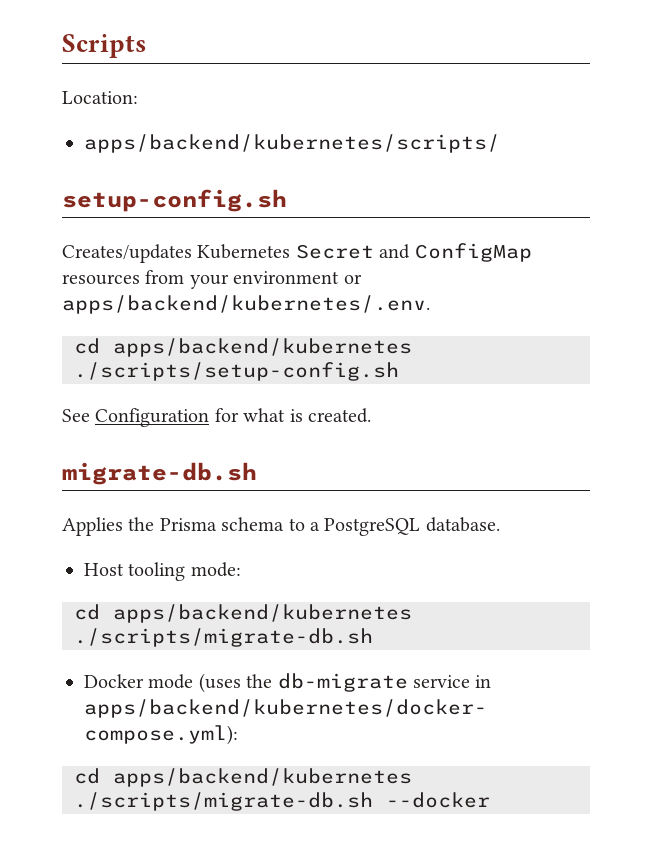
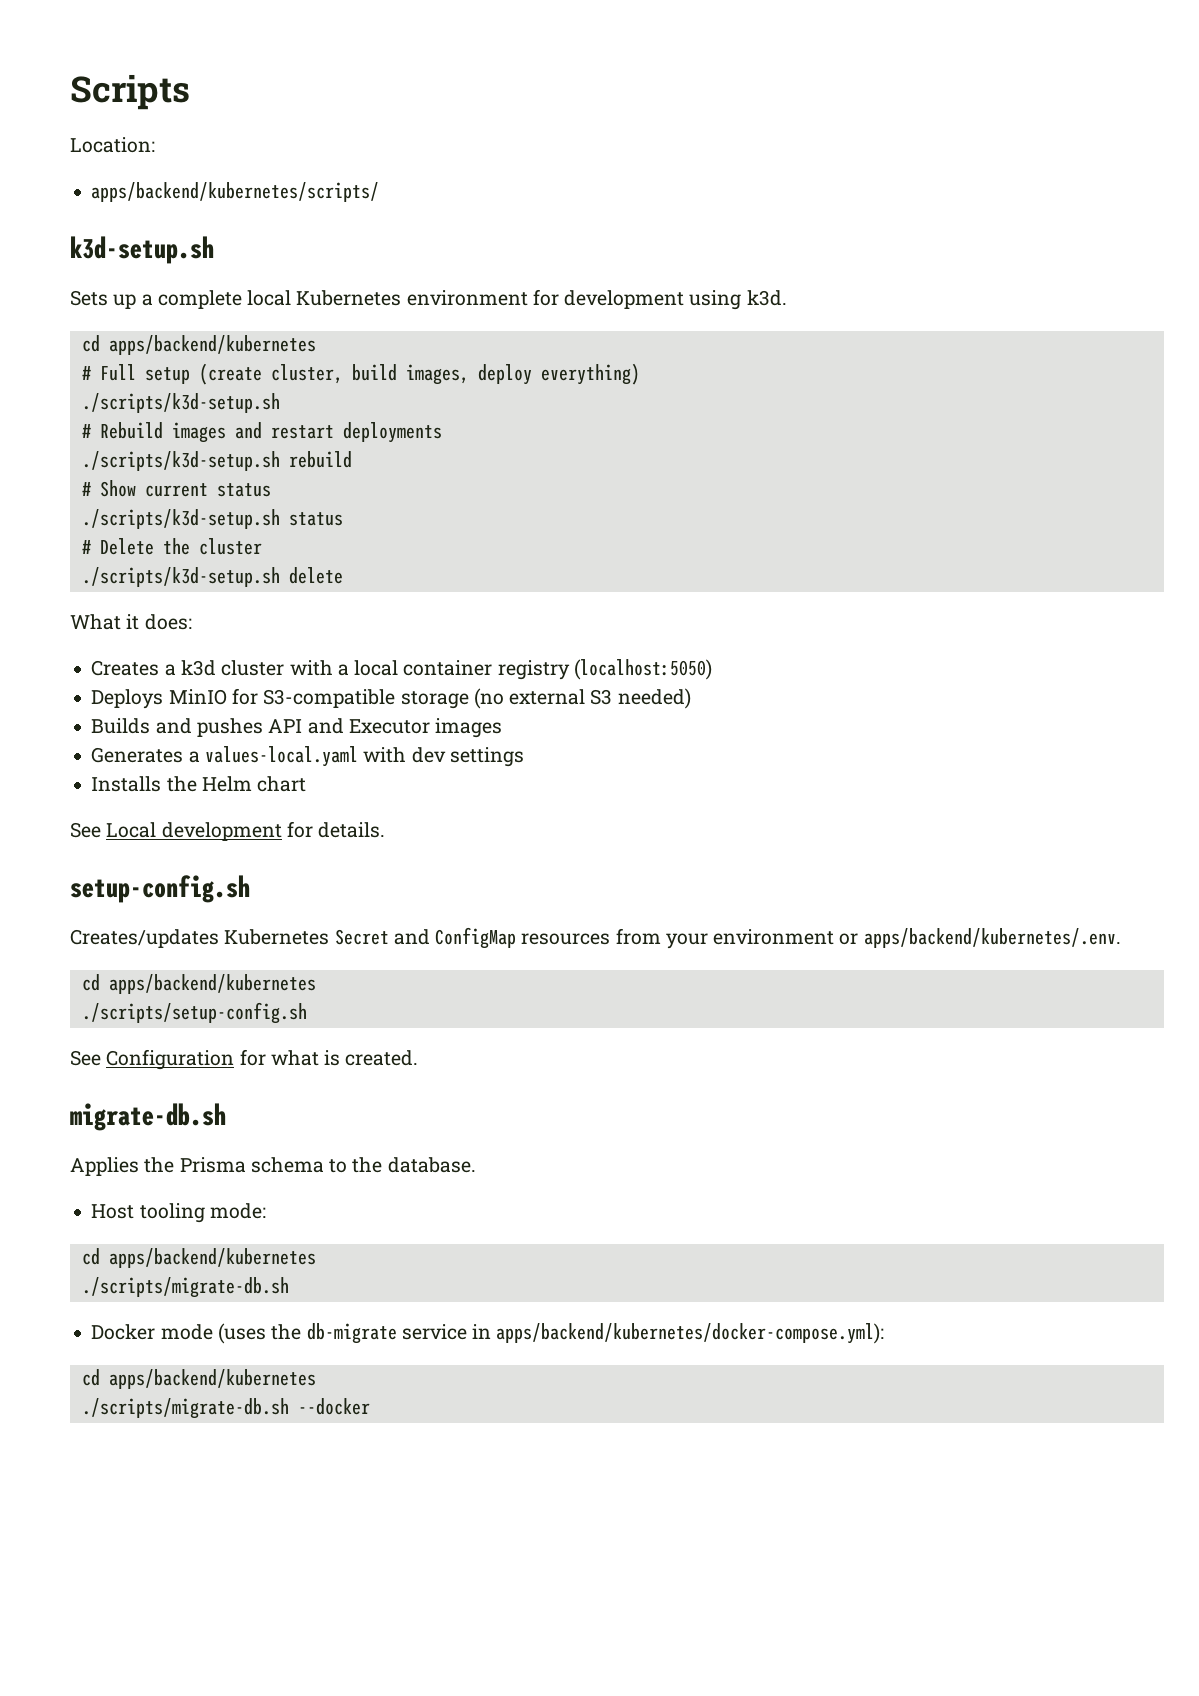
+ k3d-setup.sh
+ Sets up a complete local Kubernetes environment for development using k3d.
+ cd apps/backend/kubernetes
+ # Full setup (create cluster, build images, deploy everything)
+ ./scripts/k3d-setup.sh
+ # Rebuild images and restart deployments
+ ./scripts/k3d-setup.sh rebuild
+ # Show current status
+ ./scripts/k3d-setup.sh status
+ # Delete the cluster
+ ./scripts/k3d-setup.sh delete
+ What it does:
+ Creates a k3d cluster with a local container registry (localhost:5050)
+ Deploys MinIO for S3-compatible storage (no external S3 needed)
+ Builds and pushes API and Executor images
+ Generates a values-local.yaml with dev settings
+ Installs the Helm chart
+ See Local development for details.
- Applies the Prisma schema to a PostgreSQL database.
+ Applies the Prisma schema to the database.

